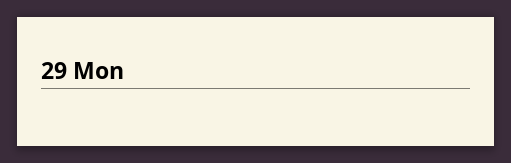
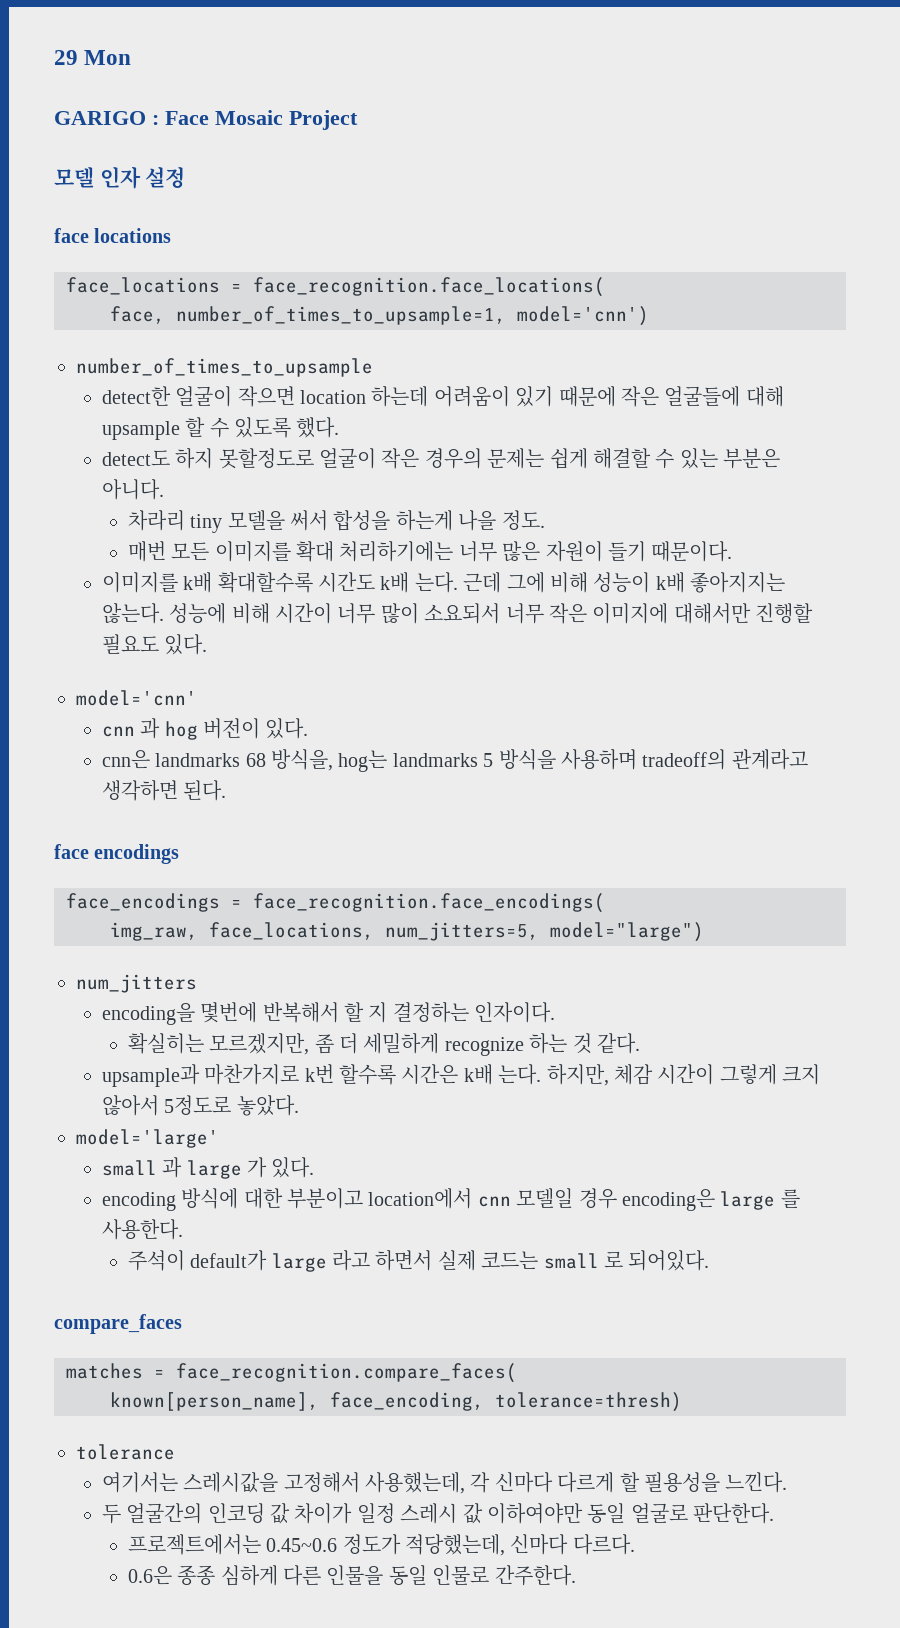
+ GARIGO : Face Mosaic Project
+ 모델 인자 설정
+ face locations
+ face_locations = face_recognition.face_locations(
+ face, number_of_times_to_upsample=1, model='cnn')
+ number_of_times_to_upsample
+ detect한 얼굴이 작으면 location 하는데 어려움이 있기 때문에 작은 얼굴들에 대해 upsample 할 수 있도록 했다.
+ detect도 하지 못할정도로 얼굴이 작은 경우의 문제는 쉽게 해결할 수 있는 부분은 아니다.
+ 차라리 tiny 모델을 써서 합성을 하는게 나을 정도.
+ 매번 모든 이미지를 확대 처리하기에는 너무 많은 자원이 들기 때문이다.
+ 이미지를 k배 확대할수록 시간도 k배 는다. 근데 그에 비해 성능이 k배 좋아지지는 않는다. 성능에 비해 시간이 너무 많이 소요되서 너무 작은 이미지에 대해서만 진행할 필요도 있다.
+ model='cnn'
+ cnn 과 hog 버전이 있다.
+ cnn은 landmarks 68 방식을, hog는 landmarks 5 방식을 사용하며 tradeoff의 관계라고 생각하면 된다.
+ face encodings
+ face_encodings = face_recognition.face_encodings(
+ img_raw, face_locations, num_jitters=5, model="large")
+ num_jitters
+ encoding을 몇번에 반복해서 할 지 결정하는 인자이다.
+ 확실히는 모르겠지만, 좀 더 세밀하게 recognize 하는 것 같다.
+ upsample과 마찬가지로 k번 할수록 시간은 k배 는다. 하지만, 체감 시간이 그렇게 크지 않아서 5정도로 놓았다.
+ model='large'
+ small 과 large 가 있다.
+ encoding 방식에 대한 부분이고 location에서 cnn 모델일 경우 encoding은 large 를 사용한다.
+ 주석이 default가 large 라고 하면서 실제 코드는 small 로 되어있다.
+ compare_faces
+ matches = face_recognition.compare_faces(
+ known[person_name], face_encoding, tolerance=thresh)
+ tolerance
+ 여기서는 스레시값을 고정해서 사용했는데, 각 신마다 다르게 할 필용성을 느낀다.
+ 두 얼굴간의 인코딩 값 차이가 일정 스레시 값 이하여야만 동일 얼굴로 판단한다.
+ 프로젝트에서는 0.45~0.6 정도가 적당했는데, 신마다 다르다.
+ 0.6은 종종 심하게 다른 인물을 동일 인물로 간주한다.

